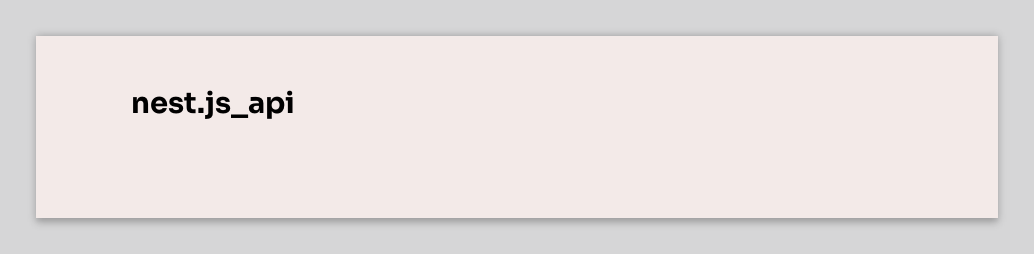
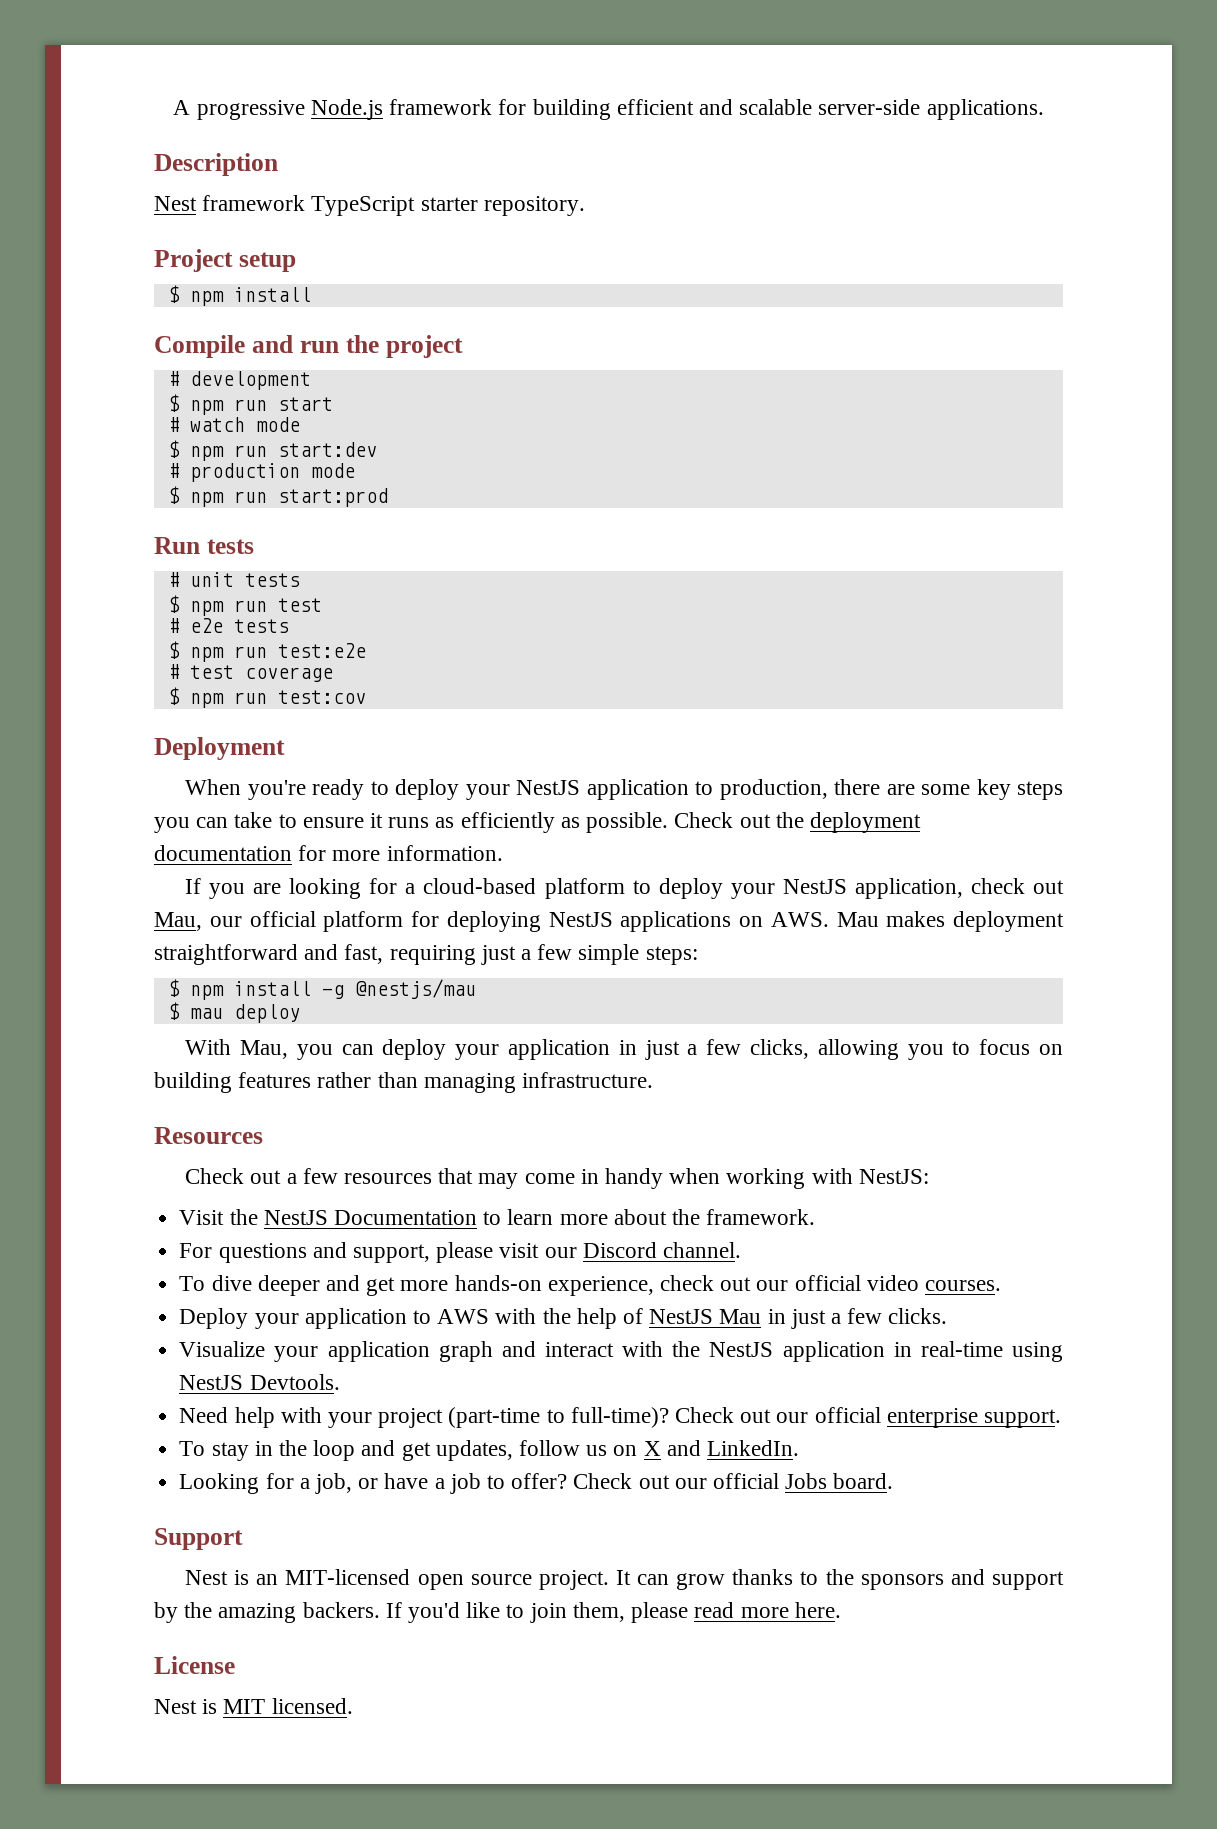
- nest.js_api
+ A progressive Node.js framework for building efficient and scalable server-side applications.
+ Description
+ Nest framework TypeScript starter repository.
+ Project setup
+ $ npm install
+ Compile and run the project
+ # development
+ $ npm run start
+ # watch mode
+ $ npm run start:dev
+ # production mode
+ $ npm run start:prod
+ Run tests
+ # unit tests
+ $ npm run test
+ # e2e tests
+ $ npm run test:e2e
+ # test coverage
+ $ npm run test:cov
+ Deployment
+ When you're ready to deploy your NestJS application to production, there are some key steps you can take to ensure it runs as efficiently as possible. Check out the deployment documentation for more information.
+ If you are looking for a cloud-based platform to deploy your NestJS application, check out Mau, our official platform for deploying NestJS applications on AWS. Mau makes deployment straightforward and fast, requiring just a few simple steps:
+ $ npm install -g @nestjs/mau
+ $ mau deploy
+ With Mau, you can deploy your application in just a few clicks, allowing you to focus on building features rather than managing infrastructure.
+ Resources
+ Check out a few resources that may come in handy when working with NestJS:
+ Visit the NestJS Documentation to learn more about the framework.
+ For questions and support, please visit our Discord channel.
+ To dive deeper and get more hands-on experience, check out our official video courses.
+ Deploy your application to AWS with the help of NestJS Mau in just a few clicks.
+ Visualize your application graph and interact with the NestJS application in real-time using NestJS Devtools.
+ Need help with your project (part-time to full-time)? Check out our official enterprise support.
+ To stay in the loop and get updates, follow us on X and LinkedIn.
+ Looking for a job, or have a job to offer? Check out our official Jobs board.
+ Support
+ Nest is an MIT-licensed open source project. It can grow thanks to the sponsors and support by the amazing backers. If you'd like to join them, please read more here.
+ License
+ Nest is MIT licensed.

